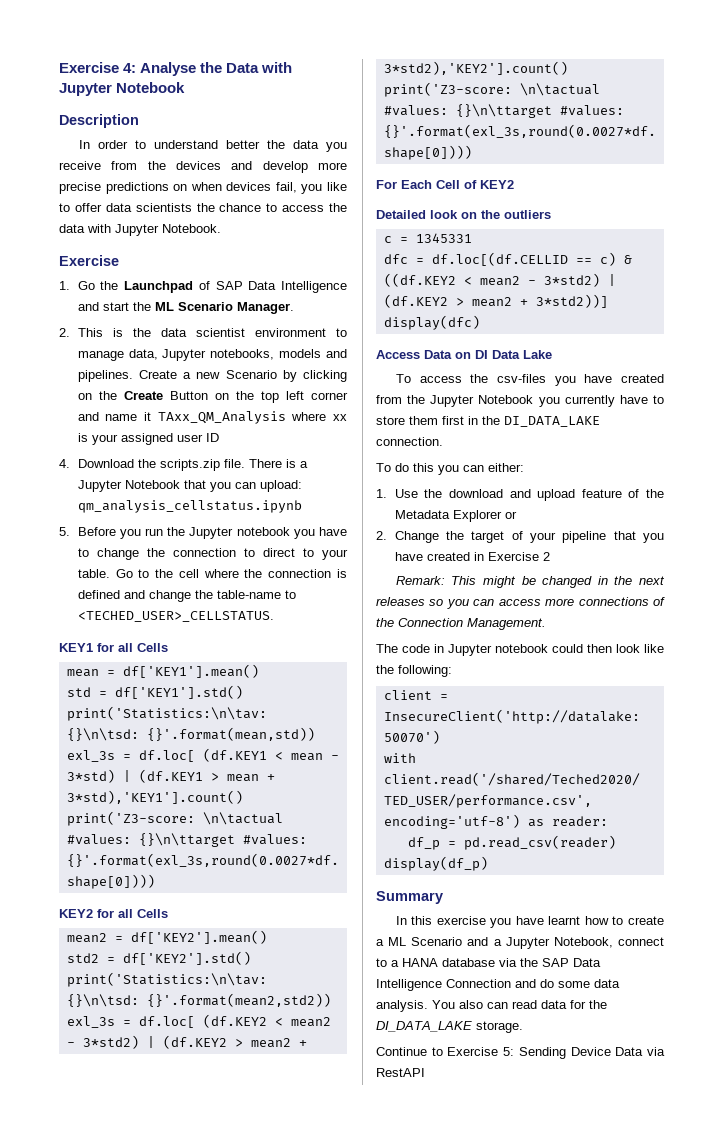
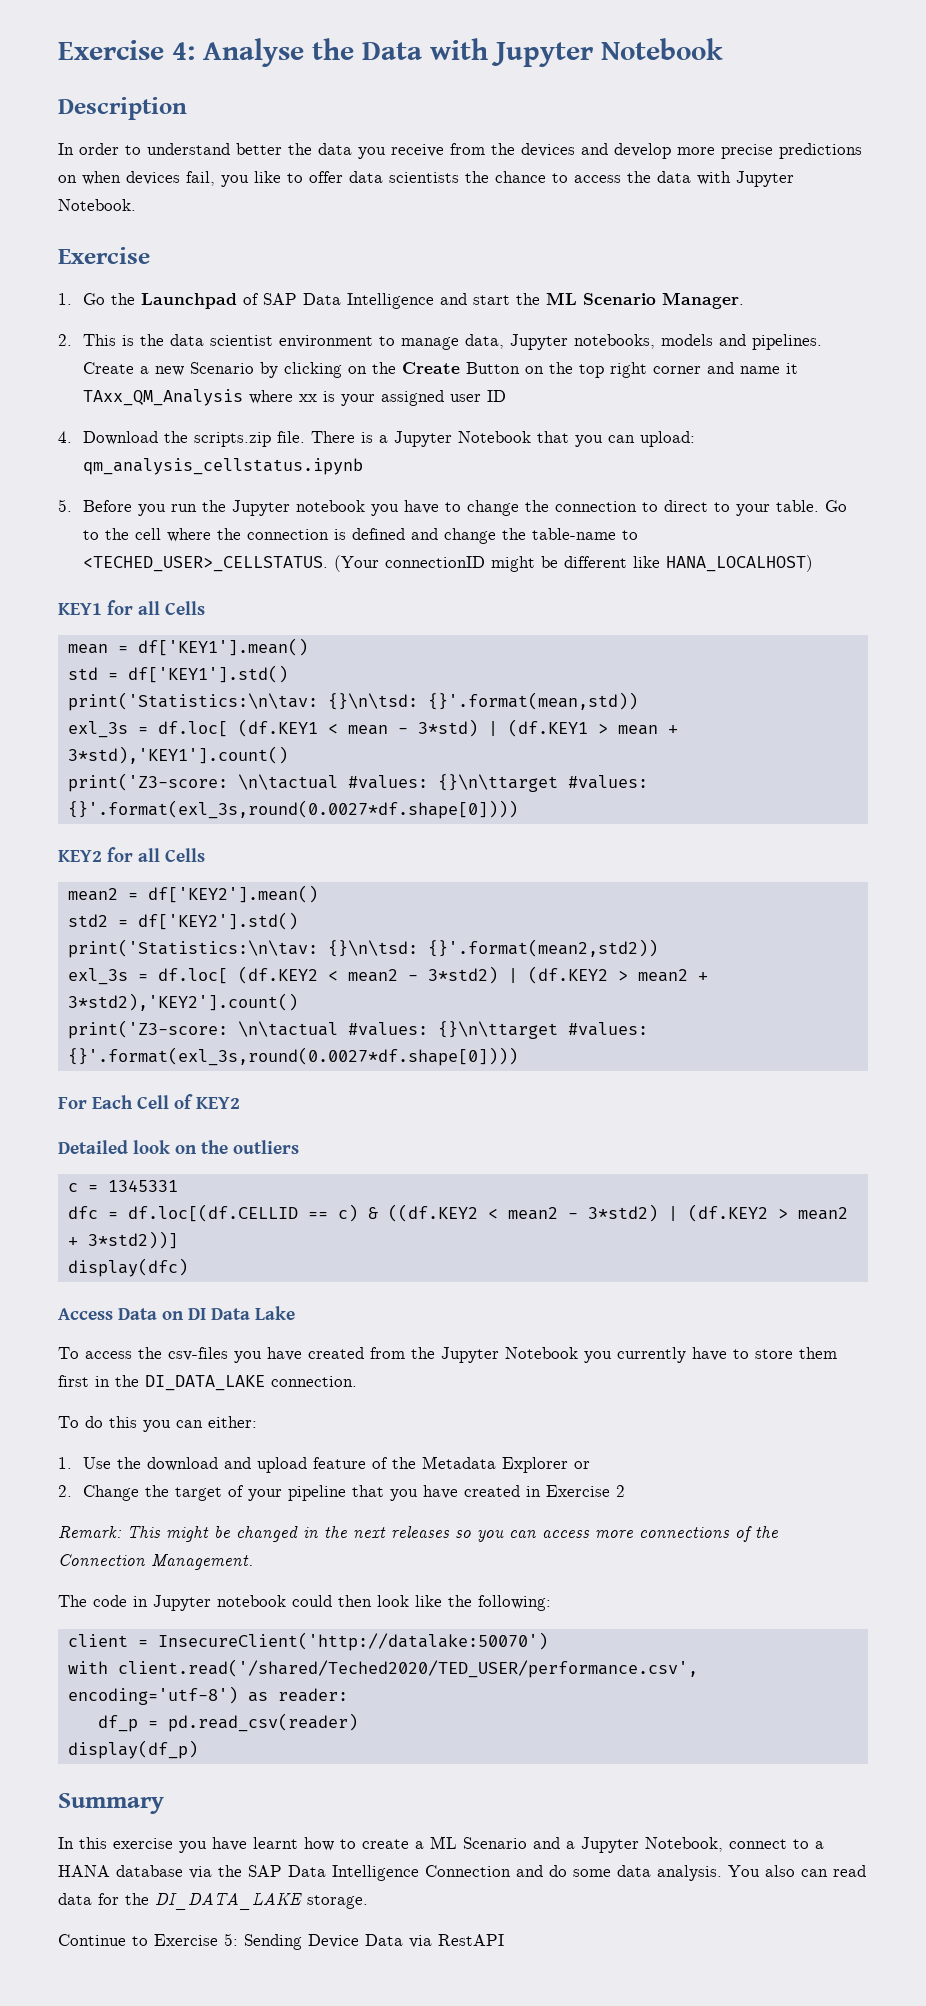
- Create a new Scenario by clicking on the Create Button on the top left corner and name it TAxx_QM_Analysis where xx is your assigned user ID
+ Create a new Scenario by clicking on the Create Button on the top right corner and name it TAxx_QM_Analysis where xx is your assigned user ID
+ (Your connectionID might be different like HANA_LOCALHOST)

